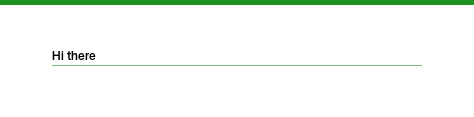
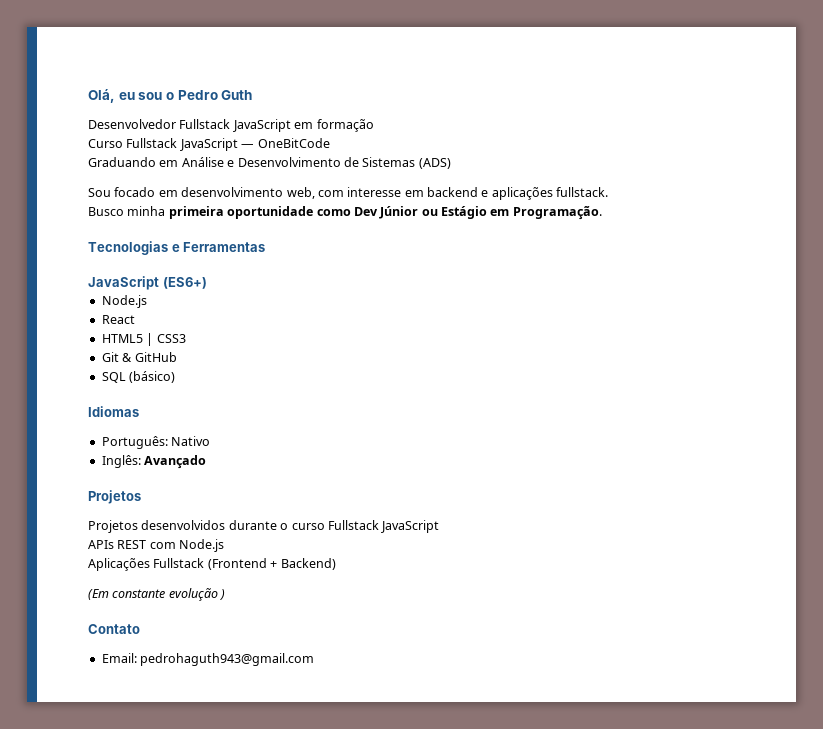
- Hi there
+ Olá, eu sou o Pedro Guth
+ Desenvolvedor Fullstack JavaScript em formação
+ Curso Fullstack JavaScript — OneBitCode
+ Graduando em Análise e Desenvolvimento de Sistemas (ADS)
+ Sou focado em desenvolvimento web, com interesse em backend e aplicações fullstack.
+ Busco minha primeira oportunidade como Dev Júnior ou Estágio em Programação.
+ Tecnologias e Ferramentas
+ JavaScript (ES6+)
+ Node.js
+ React
+ HTML5 | CSS3
+ Git & GitHub
+ SQL (básico)
+ Idiomas
+ Português: Nativo
+ Inglês: Avançado
+ Projetos
+ Projetos desenvolvidos durante o curso Fullstack JavaScript
+ APIs REST com Node.js
+ Aplicações Fullstack (Frontend + Backend)
+ (Em constante evolução )
+ Contato
+ Email: pedrohaguth943@gmail.com

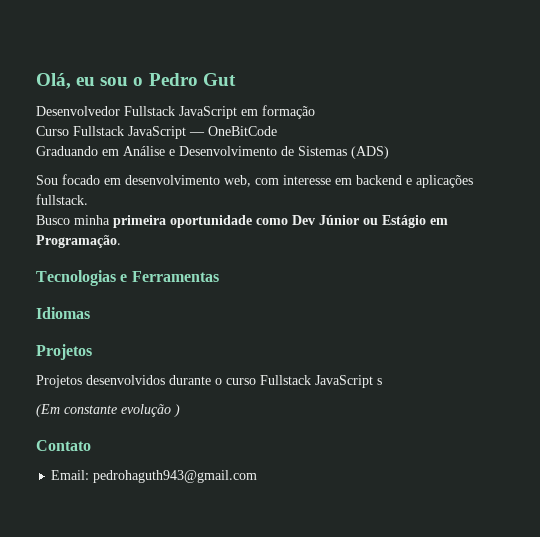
- Olá, eu sou o Pedro Guth
+ Olá, eu sou o Pedro Gut
- JavaScript (ES6+)
- Node.js
- React
- HTML5 | CSS3
- Git & GitHub
- SQL (básico)
  Idiomas
- Português: Nativo
- Inglês: Avançado
- Projetos desenvolvidos durante o curso Fullstack JavaScript
- APIs REST com Node.js
- Aplicações Fullstack (Frontend + Backend)
+ Projetos desenvolvidos durante o curso Fullstack JavaScript s

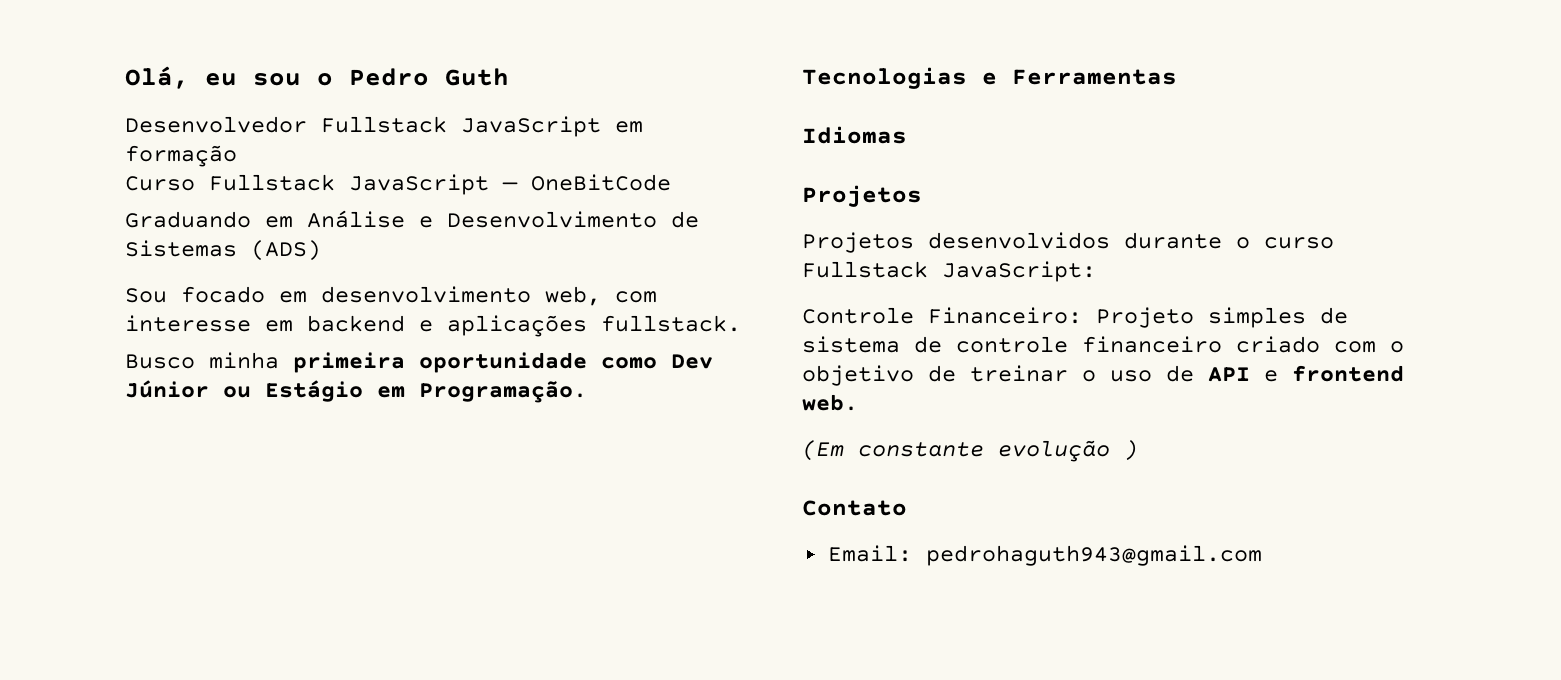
- Olá, eu sou o Pedro Gut
+ Olá, eu sou o Pedro Guth
- Projetos desenvolvidos durante o curso Fullstack JavaScript s
+ Projetos desenvolvidos durante o curso Fullstack JavaScript:
+ Controle Financeiro: Projeto simples de sistema de controle financeiro criado com o objetivo de treinar o uso de API e frontend web.

